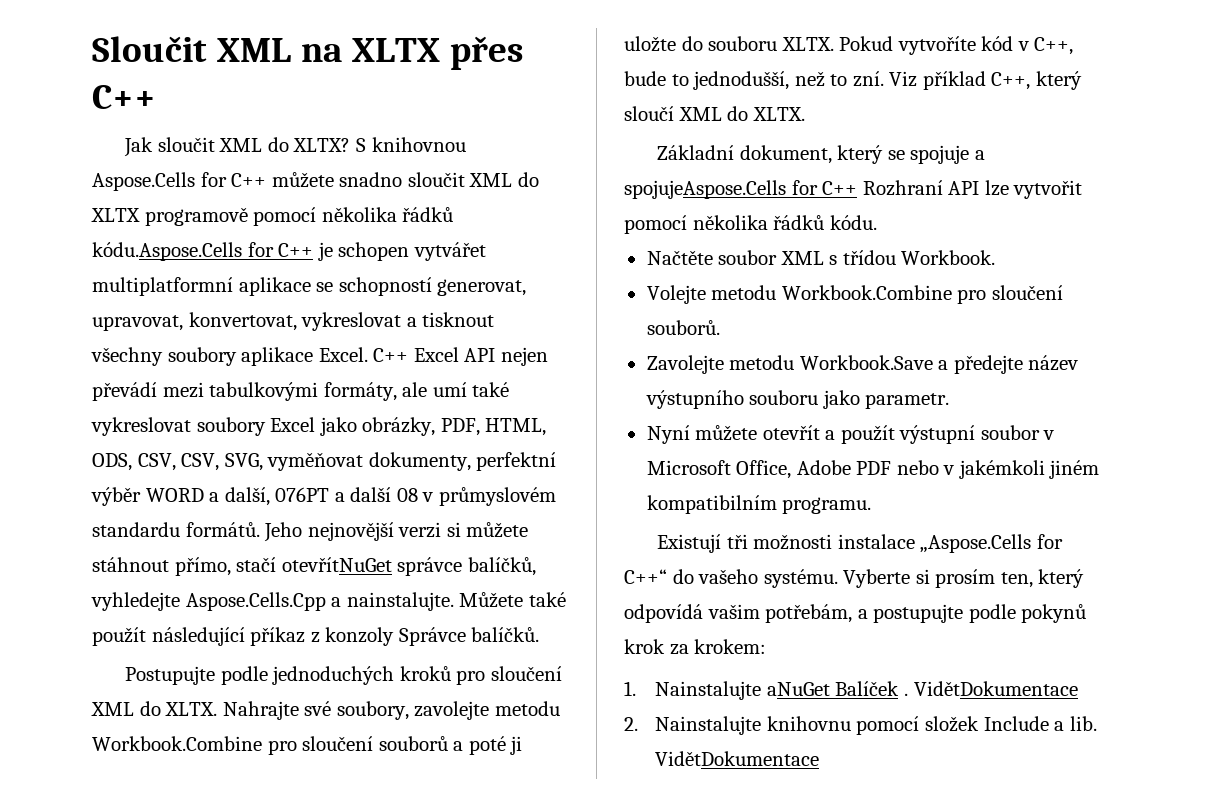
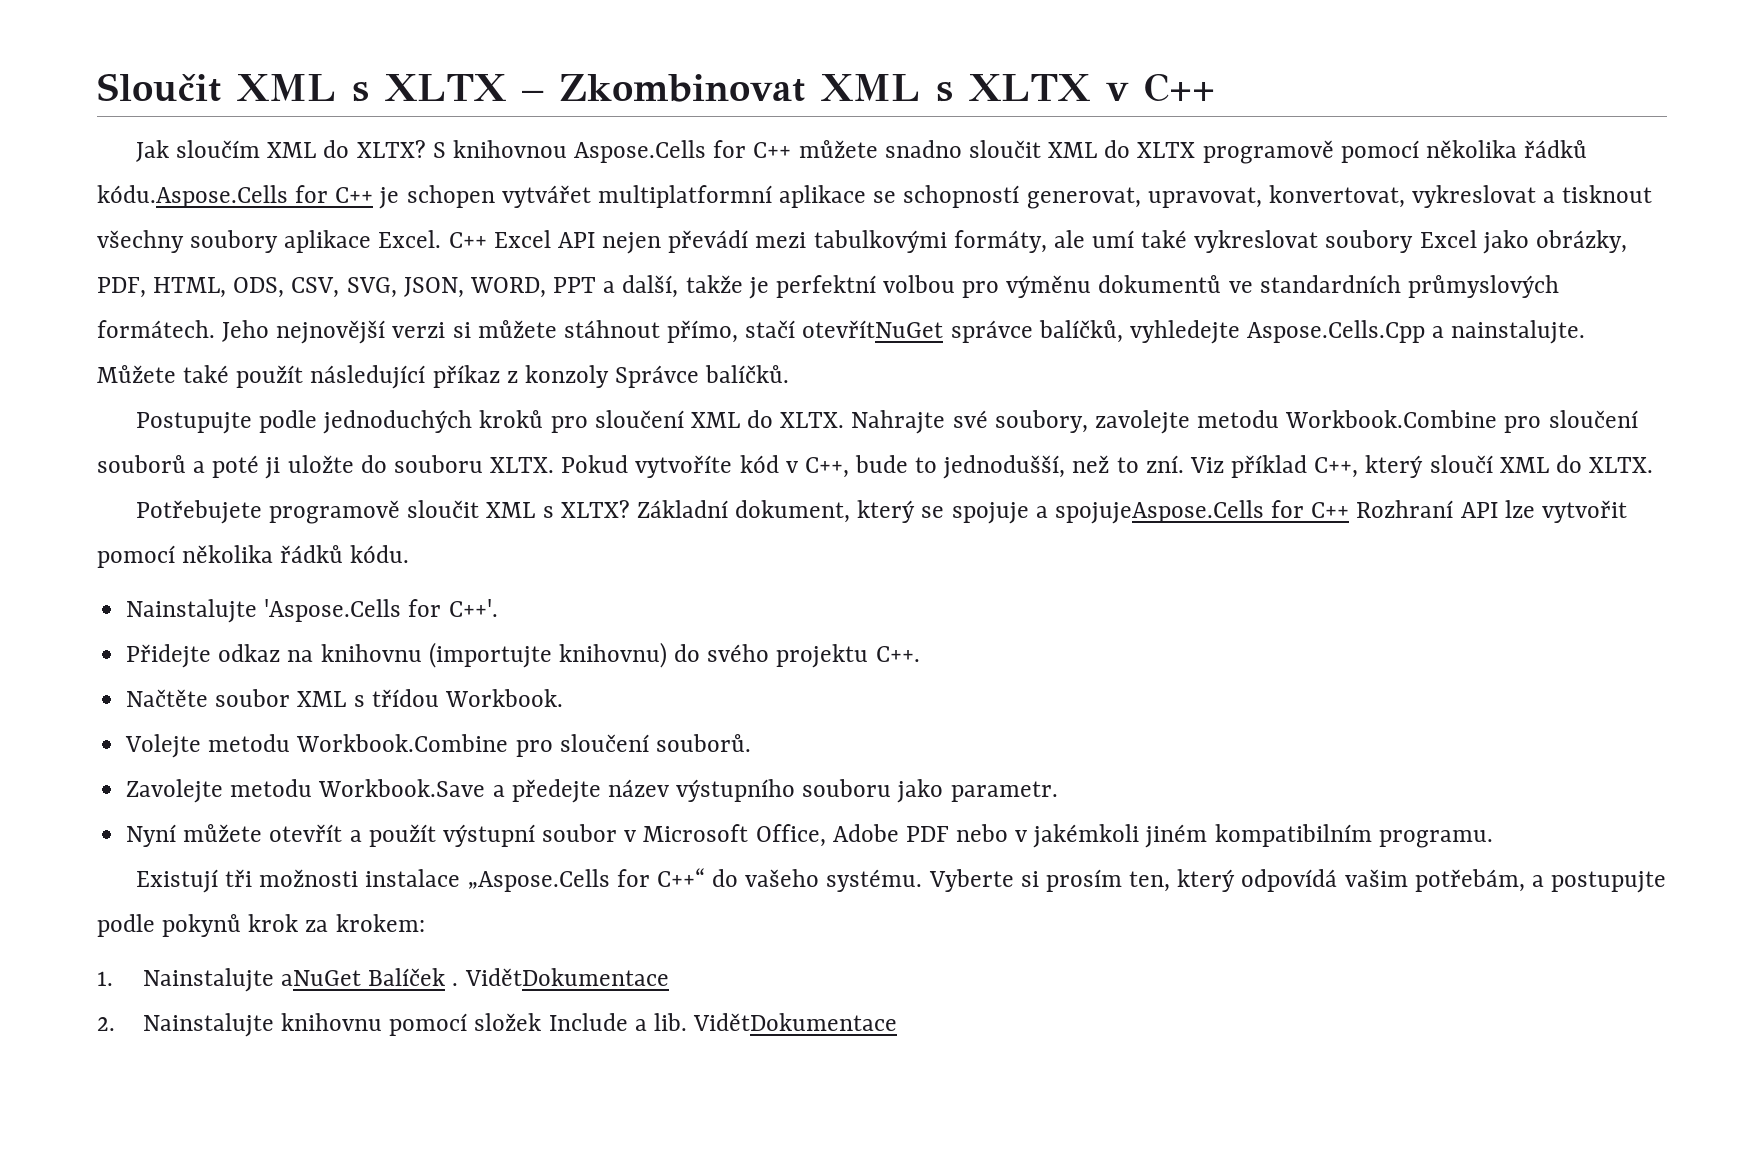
- Sloučit XML na XLTX přes C++
+ Sloučit XML s XLTX – Zkombinovat XML s XLTX v C++
- Jak sloučit XML do XLTX?
+ Jak sloučím XML do XLTX?
- C++ Excel API nejen převádí mezi tabulkovými formáty, ale umí také vykreslovat soubory Excel jako obrázky, PDF, HTML, ODS, CSV, CSV, SVG, vyměňovat dokumenty, perfektní výběr WORD a další, 076PT a další 08 v průmyslovém standardu formátů.
+ C++ Excel API nejen převádí mezi tabulkovými formáty, ale umí také vykreslovat soubory Excel jako obrázky, PDF, HTML, ODS, CSV, SVG, JSON, WORD, PPT a další, takže je perfektní volbou pro výměnu dokumentů ve standardních průmyslových formátech.
+ Potřebujete programově sloučit XML s XLTX?
+ Nainstalujte 'Aspose.Cells for C++'.
+ Přidejte odkaz na knihovnu (importujte knihovnu) do svého projektu C++.

